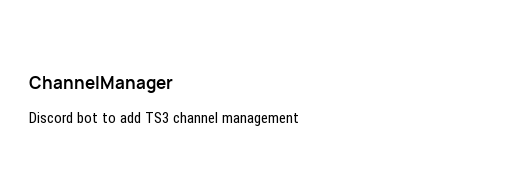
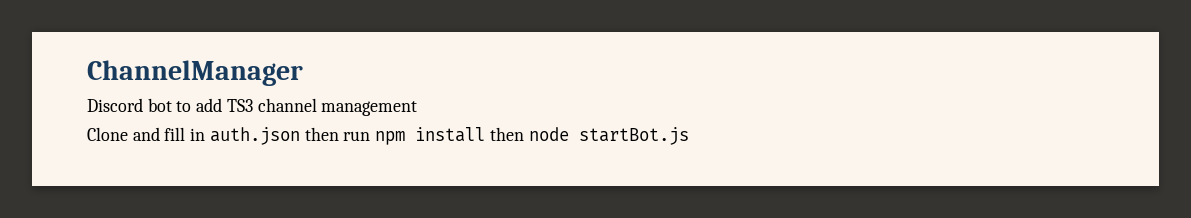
+ Clone and fill in auth.json then run npm install then node startBot.js

